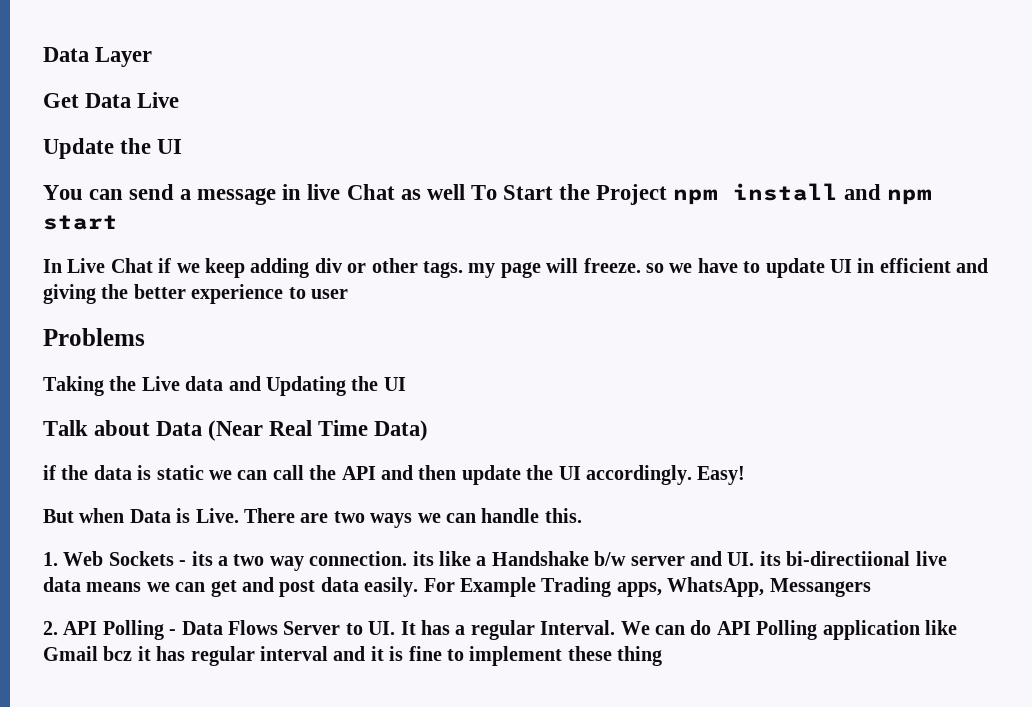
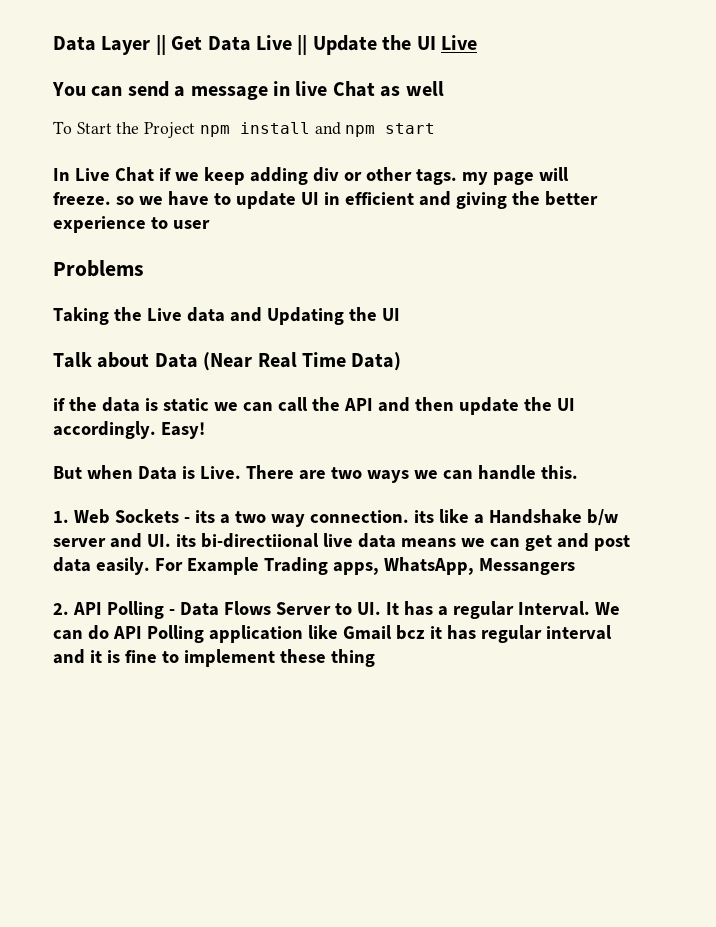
- Data Layer
- Get Data Live
- Update the UI
+ Data Layer || Get Data Live || Update the UI Live
- You can send a message in live Chat as well To Start the Project npm install and npm start
+ You can send a message in live Chat as well
+ To Start the Project npm install and npm start

